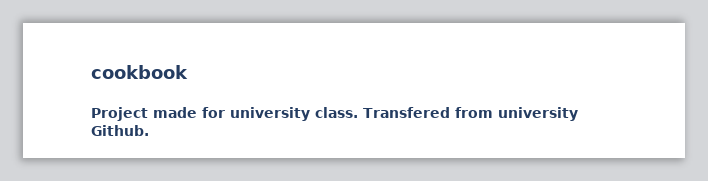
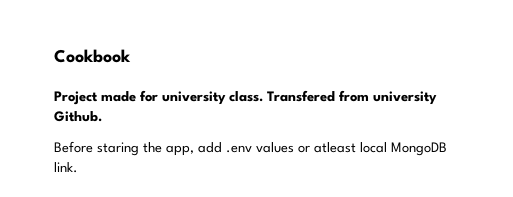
- cookbook
+ Cookbook
+ Before staring the app, add .env values or atleast local MongoDB link.

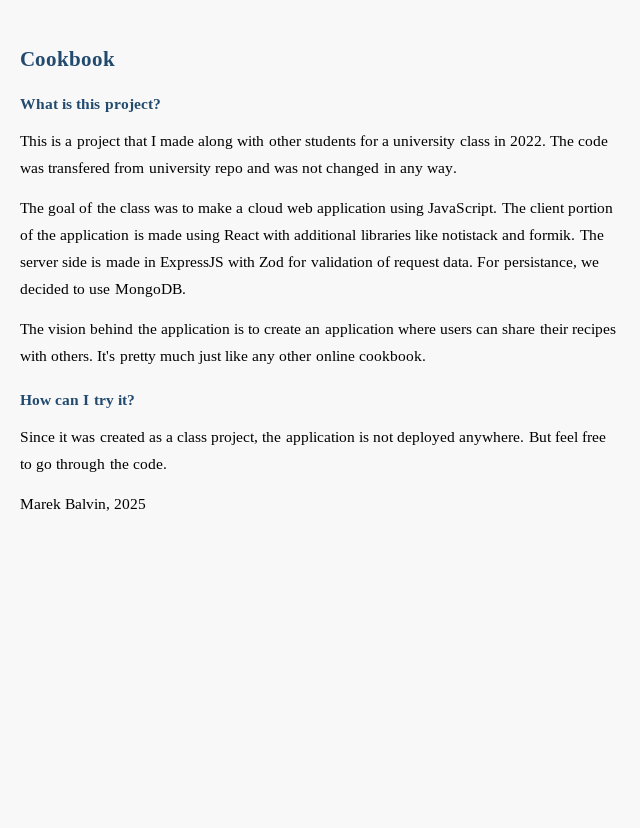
- Project made for university class. Transfered from university Github.
- Before staring the app, add .env values or atleast local MongoDB link.
+ What is this project?
+ This is a project that I made along with other students for a university class in 2022. The code was transfered from university repo and was not changed in any way.
+ The goal of the class was to make a cloud web application using JavaScript. The client portion of the application is made using React with additional libraries like notistack and formik. The server side is made in ExpressJS with Zod for validation of request data. For persistance, we decided to use MongoDB.
+ The vision behind the application is to create an application where users can share their recipes with others. It's pretty much just like any other online cookbook.
+ How can I try it?
+ Since it was created as a class project, the application is not deployed anywhere. But feel free to go through the code.
+ Marek Balvin, 2025

